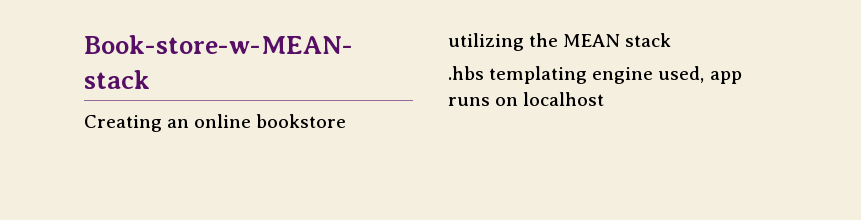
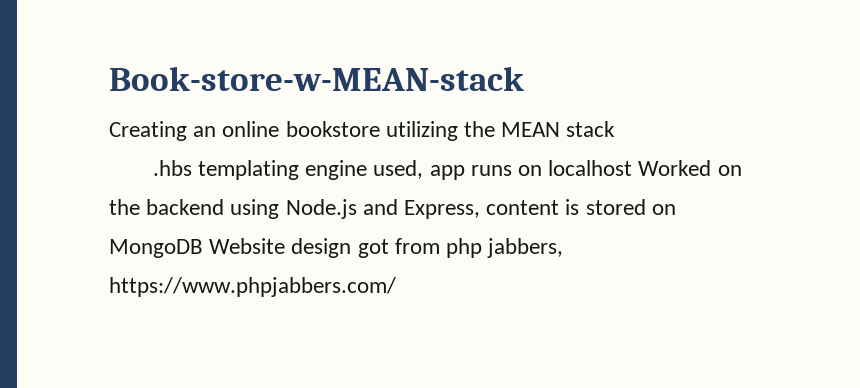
- .hbs templating engine used, app runs on localhost
+ .hbs templating engine used, app runs on localhost Worked on the backend using Node.js and Express, content is stored on MongoDB Website design got from php jabbers, https://www.phpjabbers.com/

